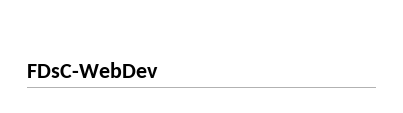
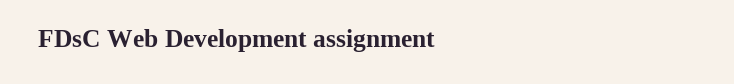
- FDsC-WebDev
+ FDsC Web Development assignment

